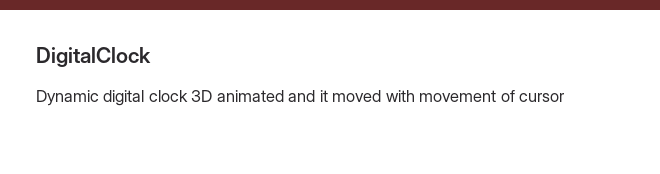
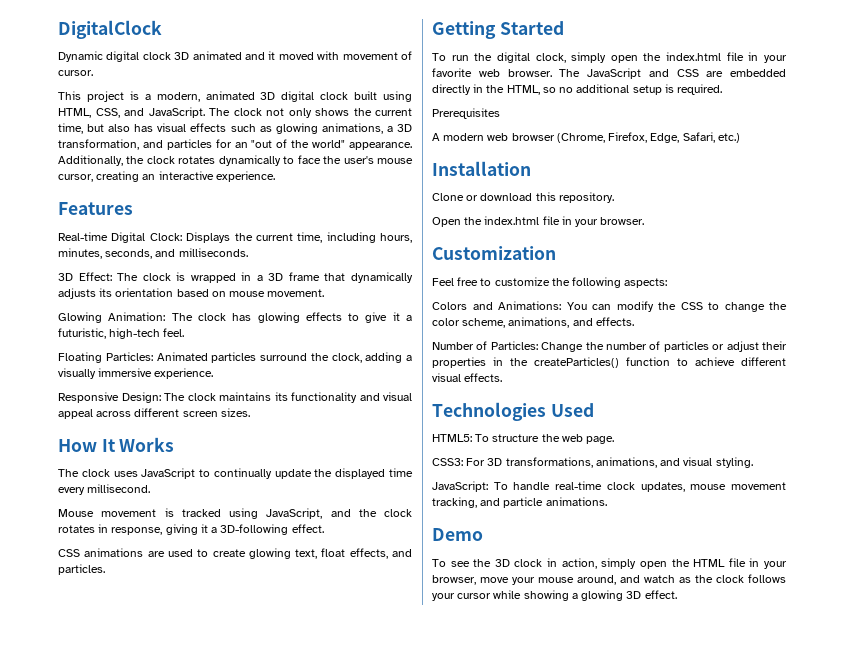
- Dynamic digital clock 3D animated and it moved with movement of cursor
+ Dynamic digital clock 3D animated and it moved with movement of cursor.
+ This project is a modern, animated 3D digital clock built using HTML, CSS, and JavaScript. The clock not only shows the current time, but also has visual effects such as glowing animations, a 3D transformation, and particles for an "out of the world" appearance. Additionally, the clock rotates dynamically to face the user's mouse cursor, creating an interactive experience.
+ Features
+ Real-time Digital Clock: Displays the current time, including hours, minutes, seconds, and milliseconds.
+ 3D Effect: The clock is wrapped in a 3D frame that dynamically adjusts its orientation based on mouse movement.
+ Glowing Animation: The clock has glowing effects to give it a futuristic, high-tech feel.
+ Floating Particles: Animated particles surround the clock, adding a visually immersive experience.
+ Responsive Design: The clock maintains its functionality and visual appeal across different screen sizes.
+ How It Works
+ The clock uses JavaScript to continually update the displayed time every millisecond.
+ Mouse movement is tracked using JavaScript, and the clock rotates in response, giving it a 3D-following effect.
+ CSS animations are used to create glowing text, float effects, and particles.
+ Getting Started
+ To run the digital clock, simply open the index.html file in your favorite web browser. The JavaScript and CSS are embedded directly in the HTML, so no additional setup is required.
+ Prerequisites
+ A modern web browser (Chrome, Firefox, Edge, Safari, etc.)
+ Installation
+ Clone or download this repository.
+ Open the index.html file in your browser.
+ Customization
+ Feel free to customize the following aspects:
+ Colors and Animations: You can modify the CSS to change the color scheme, animations, and effects.
+ Number of Particles: Change the number of particles or adjust their properties in the createParticles() function to achieve different visual effects.
+ Technologies Used
+ HTML5: To structure the web page.
+ CSS3: For 3D transformations, animations, and visual styling.
+ JavaScript: To handle real-time clock updates, mouse movement tracking, and particle animations.
+ Demo
+ To see the 3D clock in action, simply open the HTML file in your browser, move your mouse around, and watch as the clock follows your cursor while showing a glowing 3D effect.

